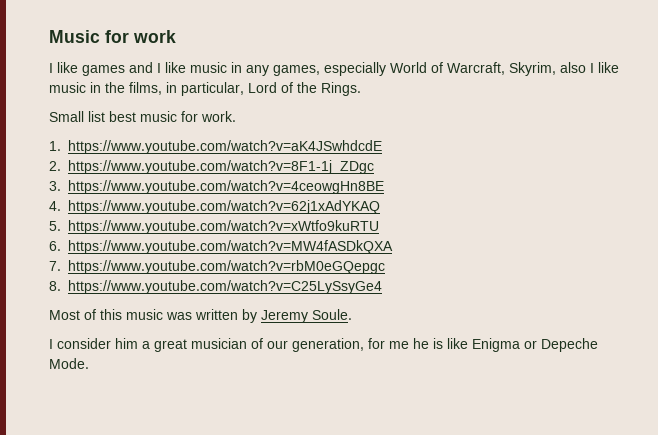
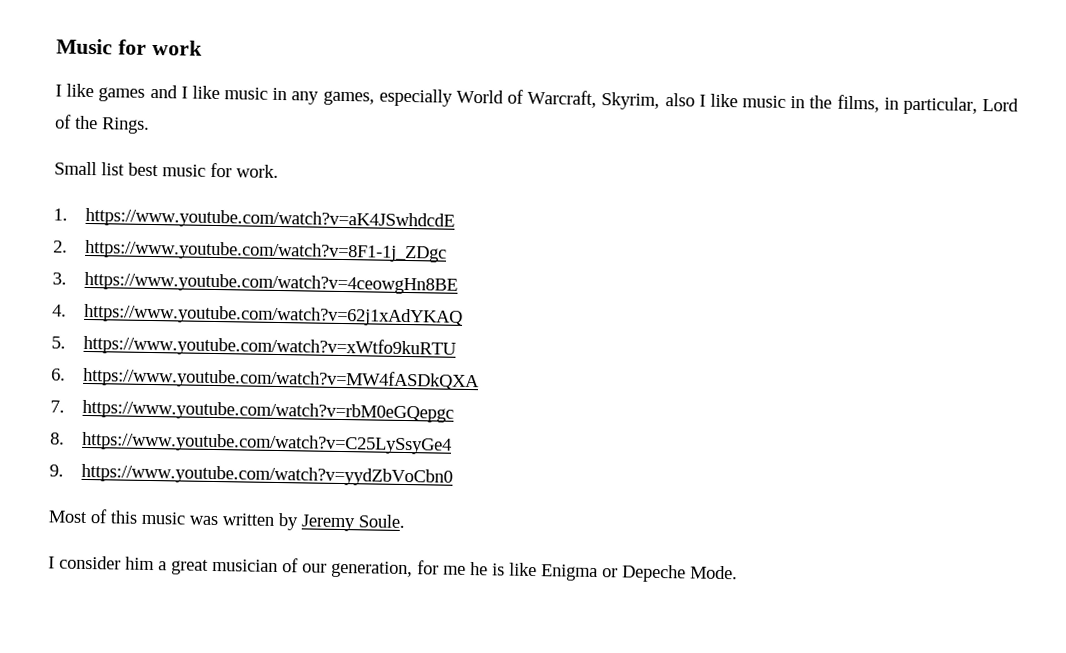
+ 9. https://www.youtube.com/watch?v=yydZbVoCbn0

